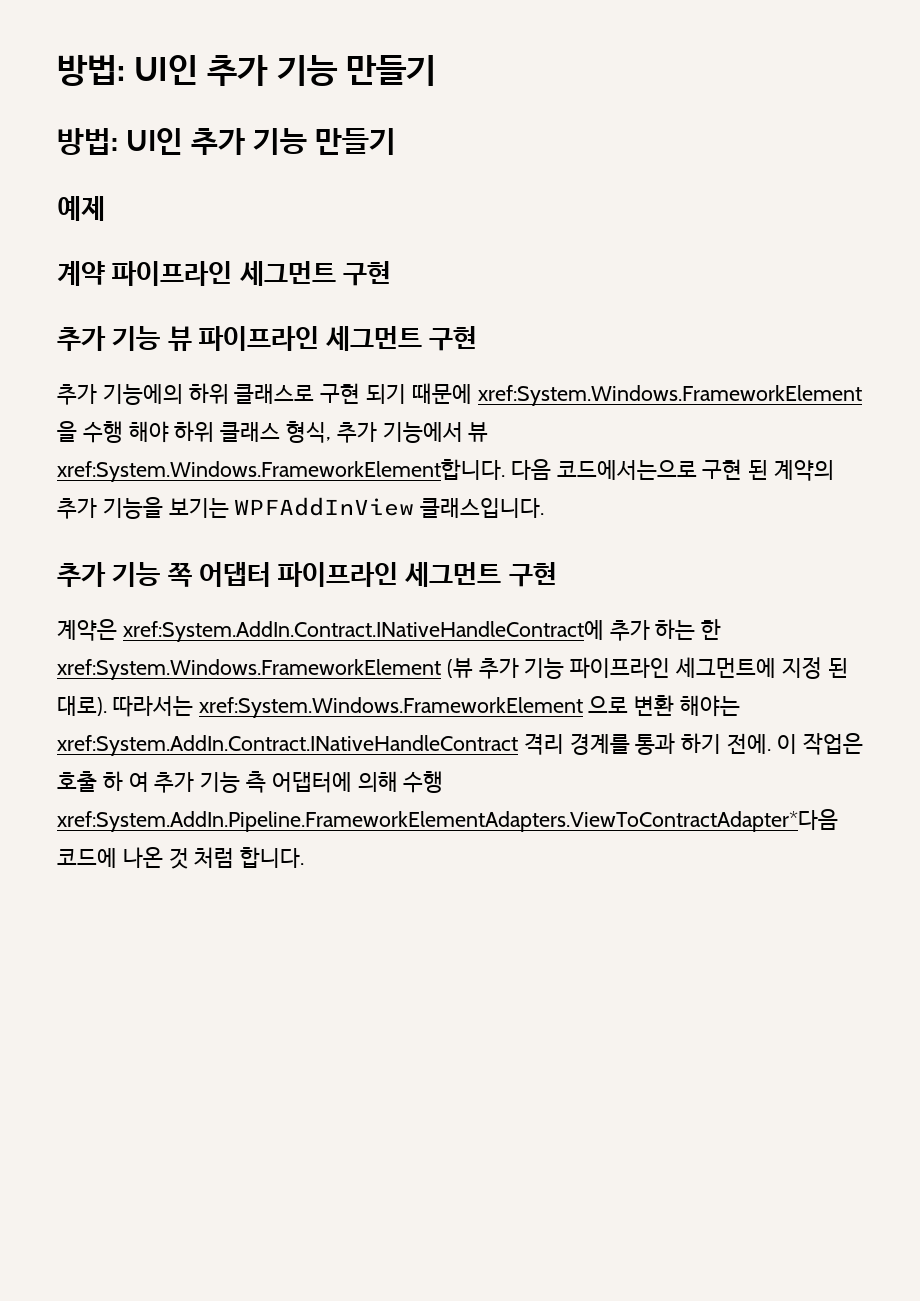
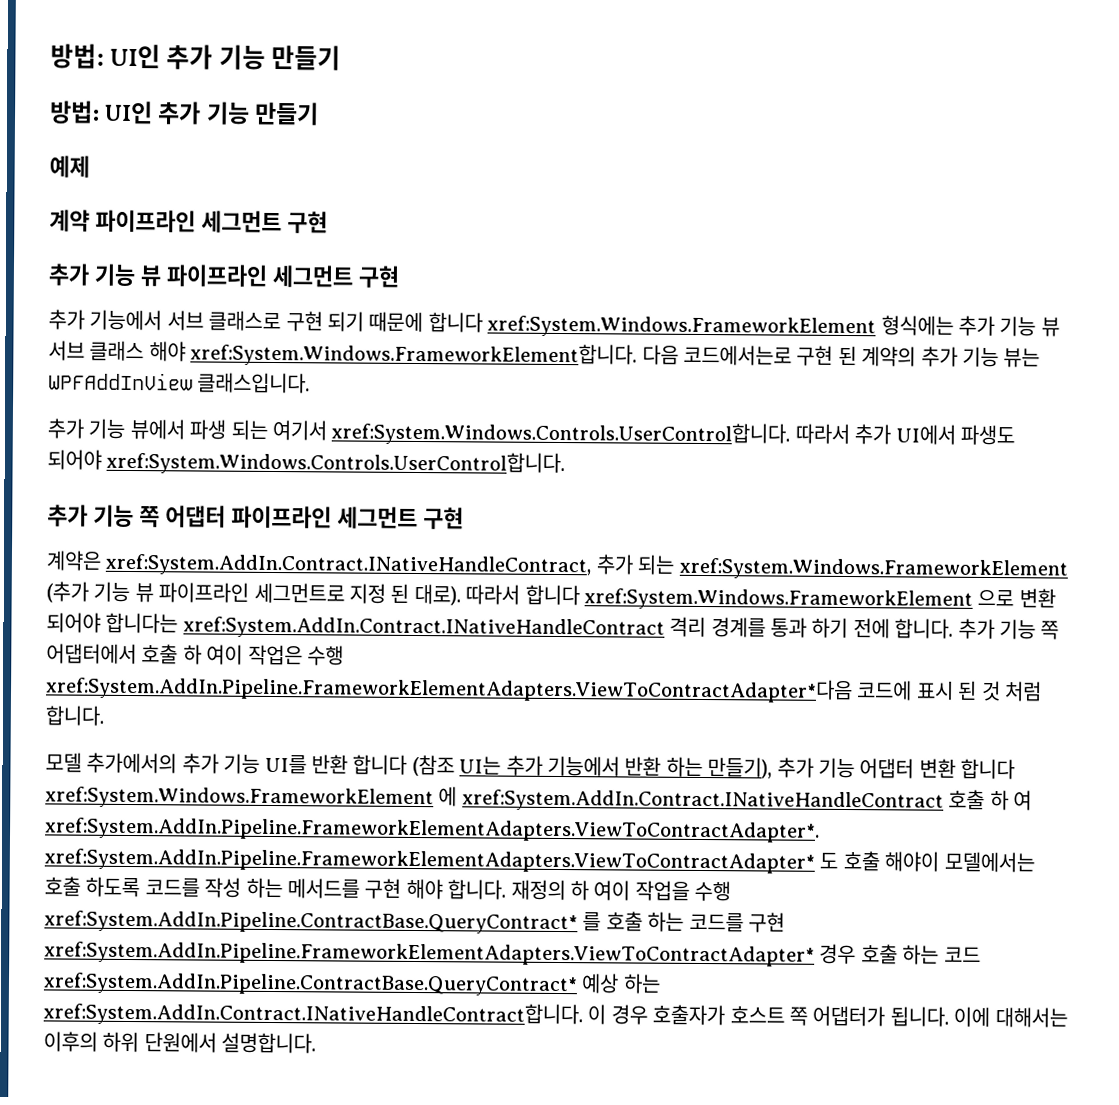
- 추가 기능에의 하위 클래스로 구현 되기 때문에 xref:System.Windows.FrameworkElement 을 수행 해야 하위 클래스 형식, 추가 기능에서 뷰 xref:System.Windows.FrameworkElement합니다. 다음 코드에서는으로 구현 된 계약의 추가 기능을 보기는 WPFAddInView 클래스입니다.
+ 추가 기능에서 서브 클래스로 구현 되기 때문에 합니다 xref:System.Windows.FrameworkElement 형식에는 추가 기능 뷰 서브 클래스 해야 xref:System.Windows.FrameworkElement합니다. 다음 코드에서는로 구현 된 계약의 추가 기능 뷰는 WPFAddInView 클래스입니다.
+ 추가 기능 뷰에서 파생 되는 여기서 xref:System.Windows.Controls.UserControl합니다. 따라서 추가 UI에서 파생도 되어야 xref:System.Windows.Controls.UserControl합니다.
- 계약은 xref:System.AddIn.Contract.INativeHandleContract에 추가 하는 한 xref:System.Windows.FrameworkElement (뷰 추가 기능 파이프라인 세그먼트에 지정 된 대로).
+ 계약은 xref:System.AddIn.Contract.INativeHandleContract, 추가 되는 xref:System.Windows.FrameworkElement (추가 기능 뷰 파이프라인 세그먼트로 지정 된 대로).
- 따라서는 xref:System.Windows.FrameworkElement 으로 변환 해야는 xref:System.AddIn.Contract.INativeHandleContract 격리 경계를 통과 하기 전에. 이 작업은 호출 하 여 추가 기능 측 어댑터에 의해 수행 xref:System.AddIn.Pipeline.FrameworkElementAdapters.ViewToContractAdapter*다음 코드에 나온 것 처럼 합니다.
+ 따라서 합니다 xref:System.Windows.FrameworkElement 으로 변환 되어야 합니다는 xref:System.AddIn.Contract.INativeHandleContract 격리 경계를 통과 하기 전에 합니다. 추가 기능 쪽 어댑터에서 호출 하 여이 작업은 수행 xref:System.AddIn.Pipeline.FrameworkElementAdapters.ViewToContractAdapter*다음 코드에 표시 된 것 처럼 합니다.
+ 모델 추가에서의 추가 기능 UI를 반환 합니다 (참조 UI는 추가 기능에서 반환 하는 만들기), 추가 기능 어댑터 변환 합니다 xref:System.Windows.FrameworkElement 에 xref:System.AddIn.Contract.INativeHandleContract 호출 하 여 xref:System.AddIn.Pipeline.FrameworkElementAdapters.ViewToContractAdapter*. xref:System.AddIn.Pipeline.FrameworkElementAdapters.ViewToContractAdapter* 도 호출 해야이 모델에서는 호출 하도록 코드를 작성 하는 메서드를 구현 해야 합니다. 재정의 하 여이 작업을 수행 xref:System.AddIn.Pipeline.ContractBase.QueryContract* 를 호출 하는 코드를 구현 xref:System.AddIn.Pipeline.FrameworkElementAdapters.ViewToContractAdapter* 경우 호출 하는 코드 xref:System.AddIn.Pipeline.ContractBase.QueryContract* 예상 하는 xref:System.AddIn.Contract.INativeHandleContract합니다. 이 경우 호출자가 호스트 쪽 어댑터가 됩니다. 이에 대해서는 이후의 하위 단원에서 설명합니다.

